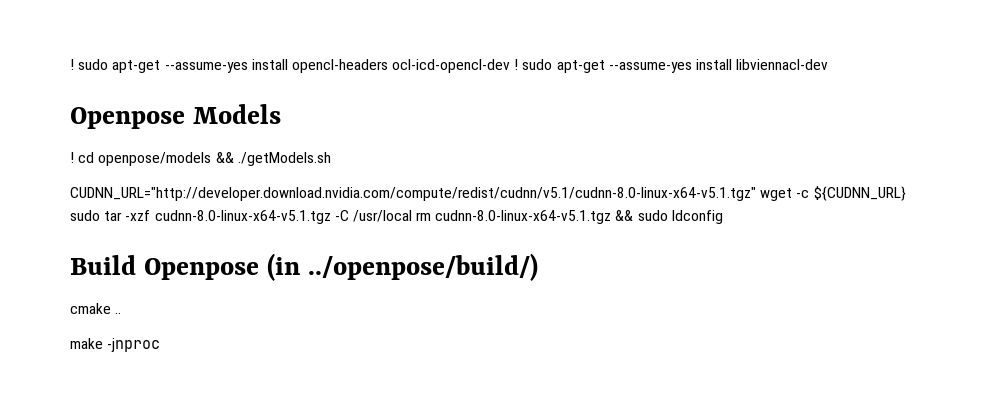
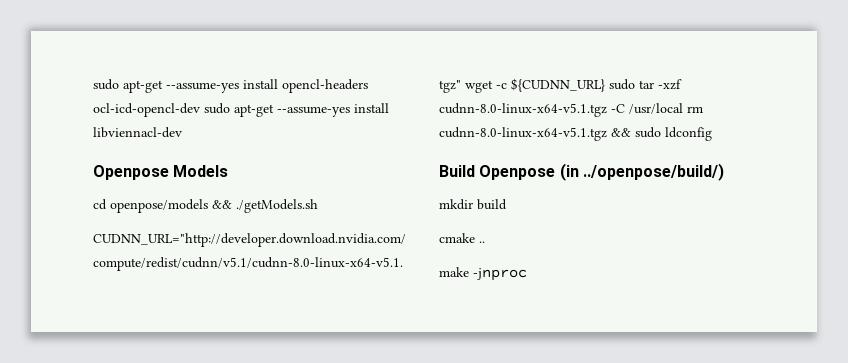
- ! sudo apt-get --assume-yes install opencl-headers ocl-icd-opencl-dev ! sudo apt-get --assume-yes install libviennacl-dev
+ sudo apt-get --assume-yes install opencl-headers ocl-icd-opencl-dev sudo apt-get --assume-yes install libviennacl-dev
- ! cd openpose/models && ./getModels.sh
+ cd openpose/models && ./getModels.sh
+ mkdir build

